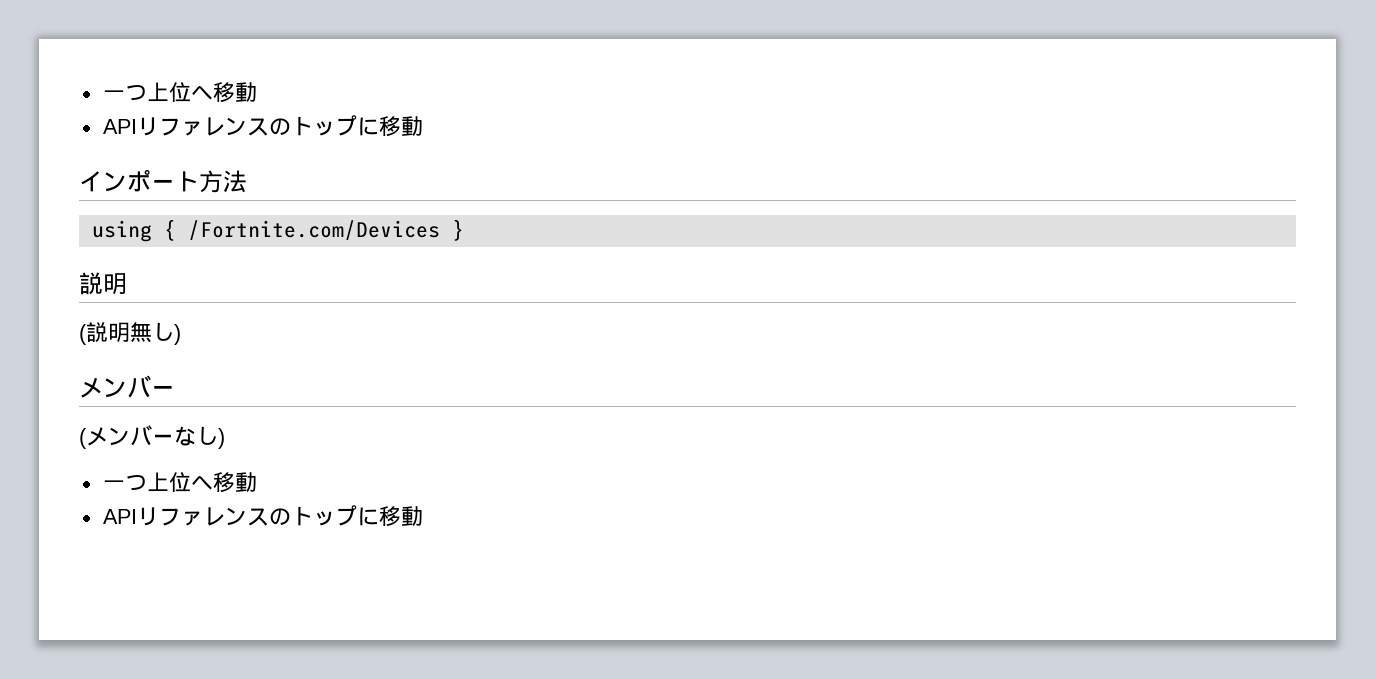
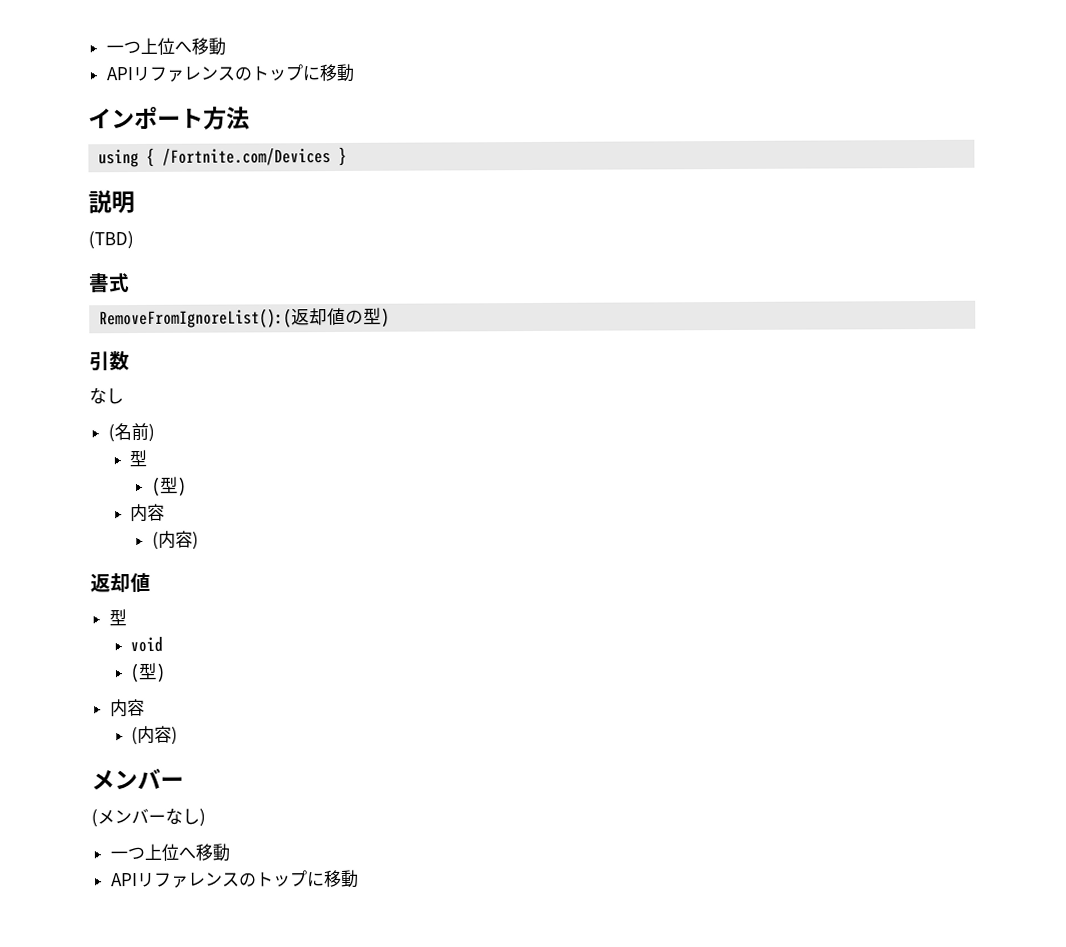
- (説明無し)
+ (TBD)
+ 書式
+ RemoveFromIgnoreList():(返却値の型)
+ 引数
+ なし
+ (名前)
+ 型
+ (型)
+ 内容
+ (内容)
+ 返却値
+ 型
+ void
+ (型)
+ 内容
+ (内容)

